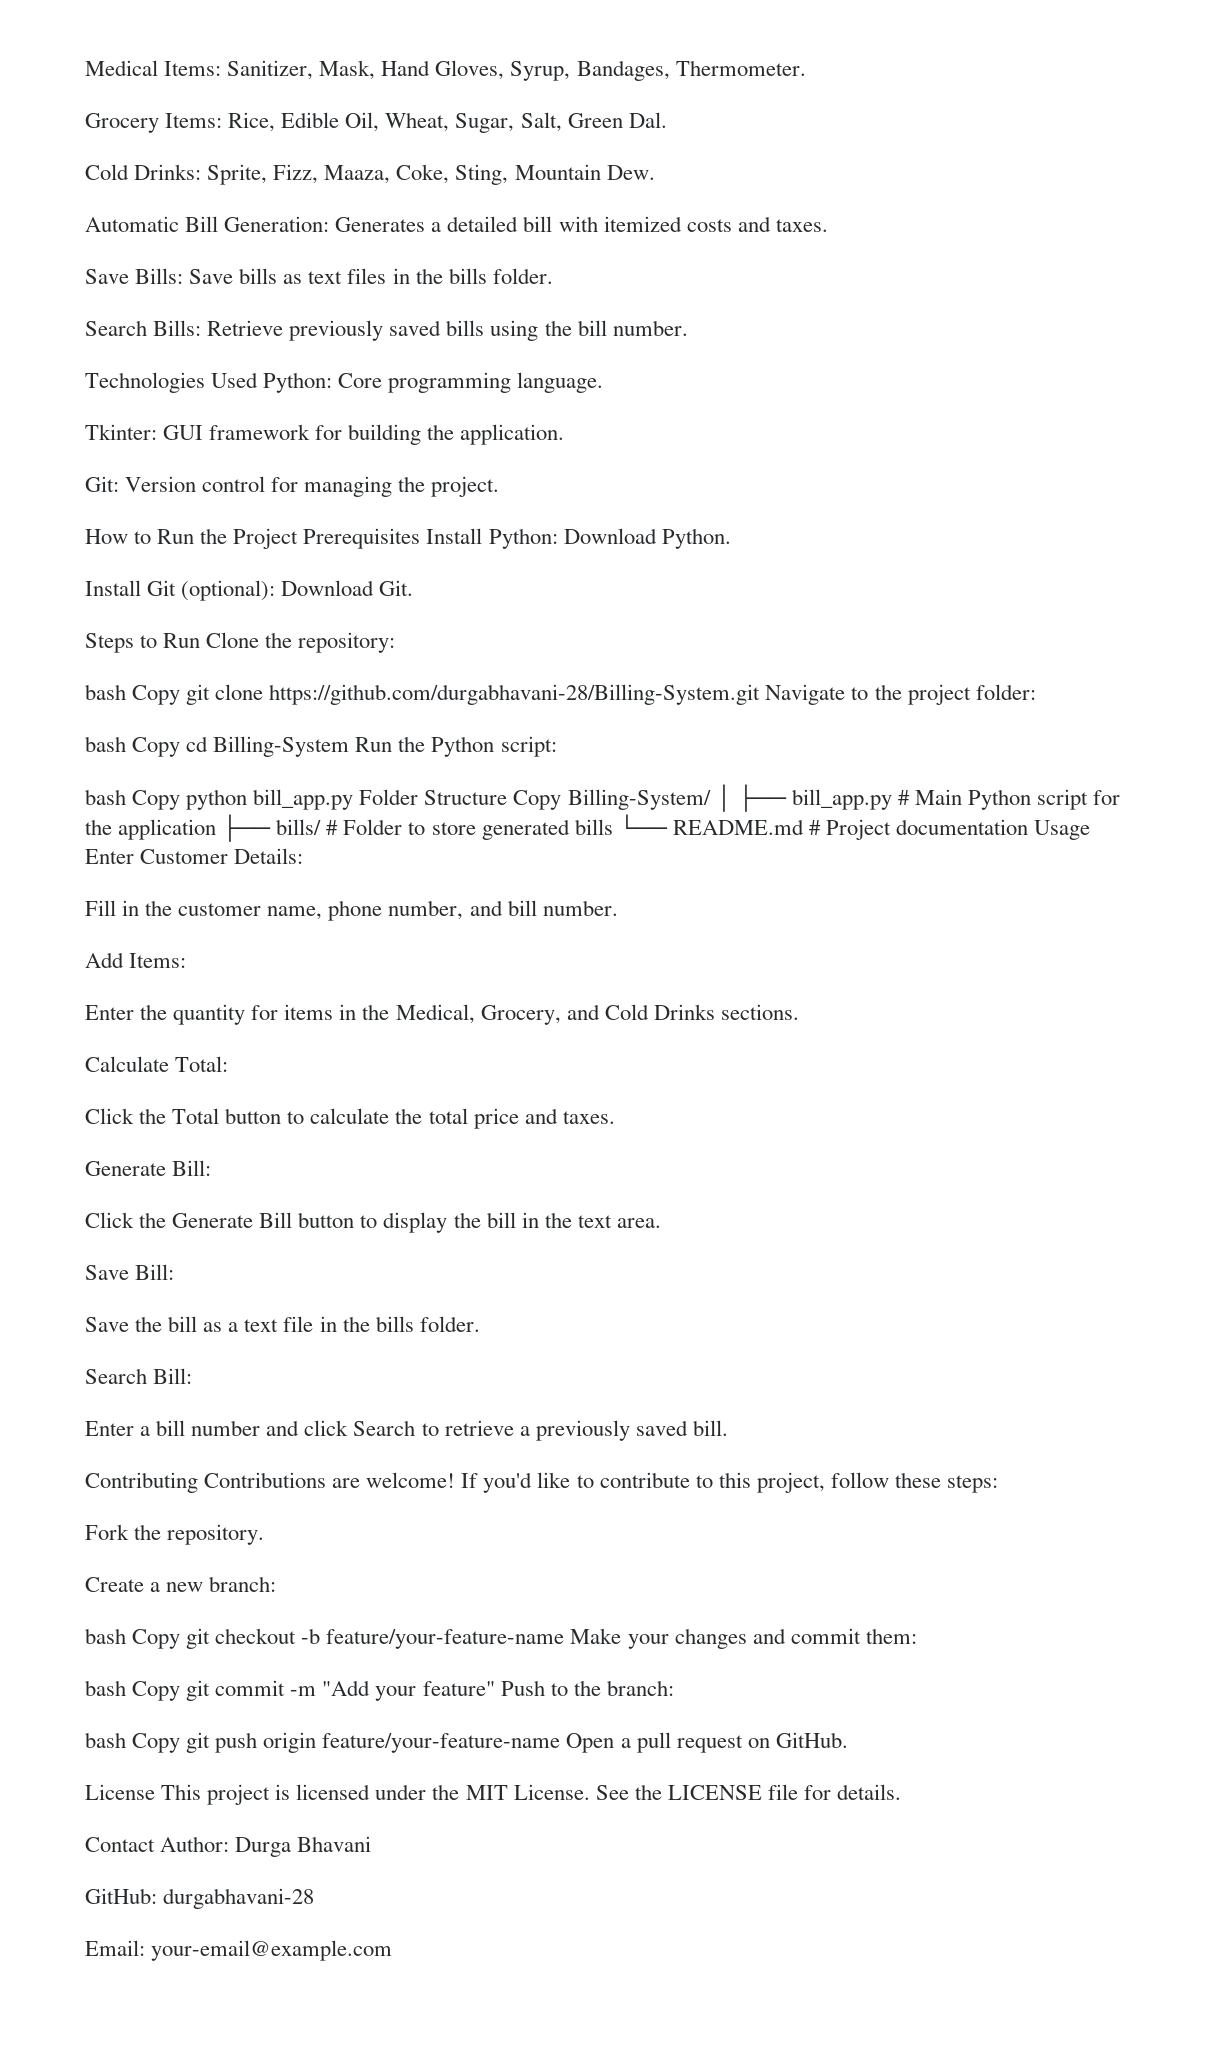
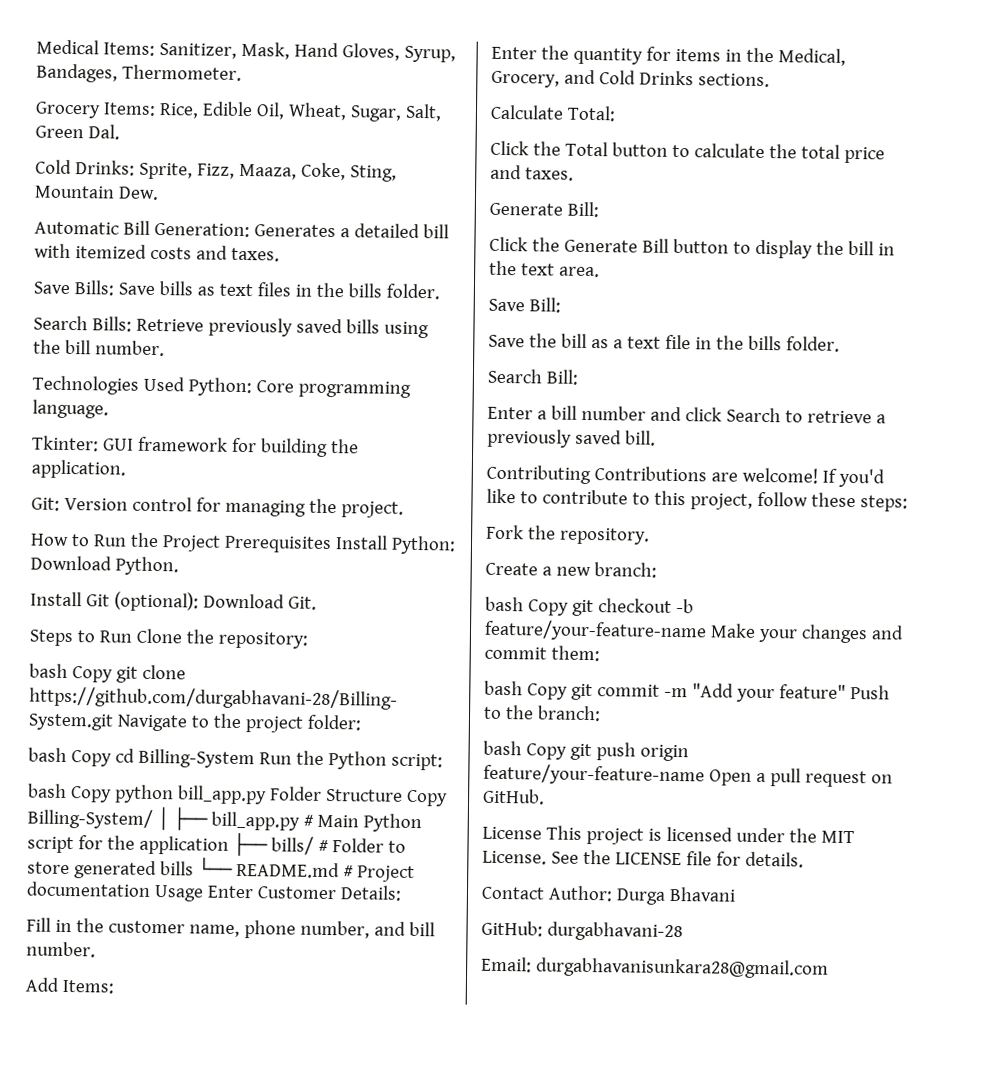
- Email: your-email@example.com
+ Email: durgabhavanisunkara28@gmail.com

